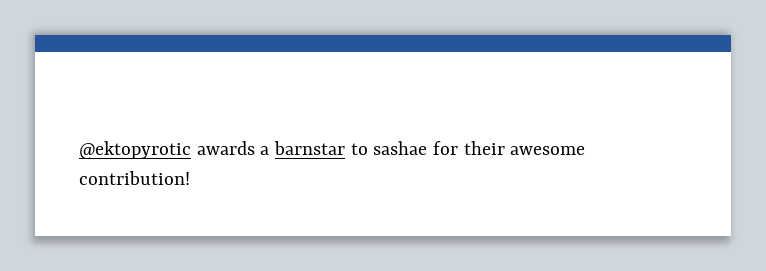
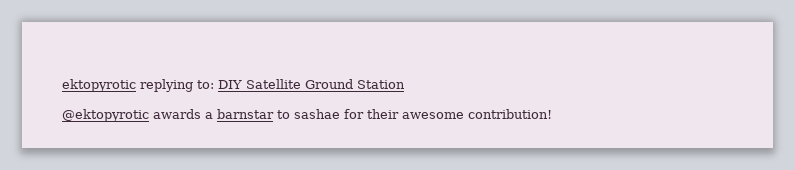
+ ektopyrotic replying to: DIY Satellite Ground Station

